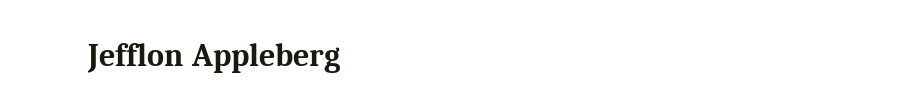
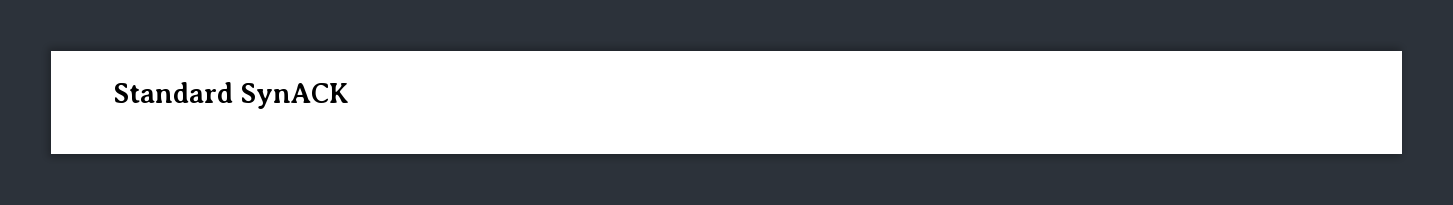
- Jefflon Appleberg
+ Standard SynACK

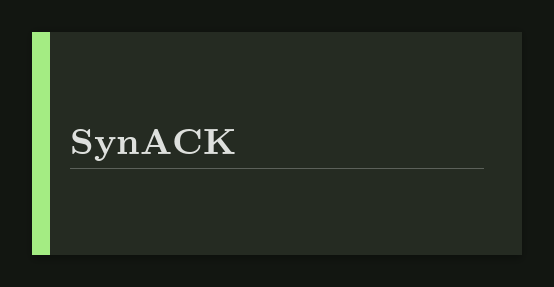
- Standard SynACK
+ SynACK

